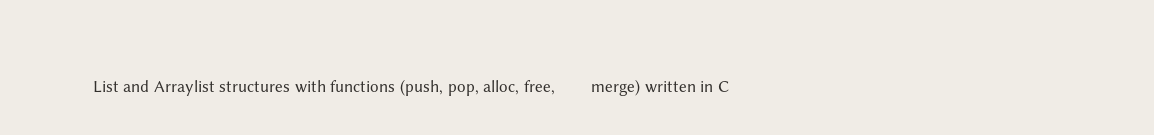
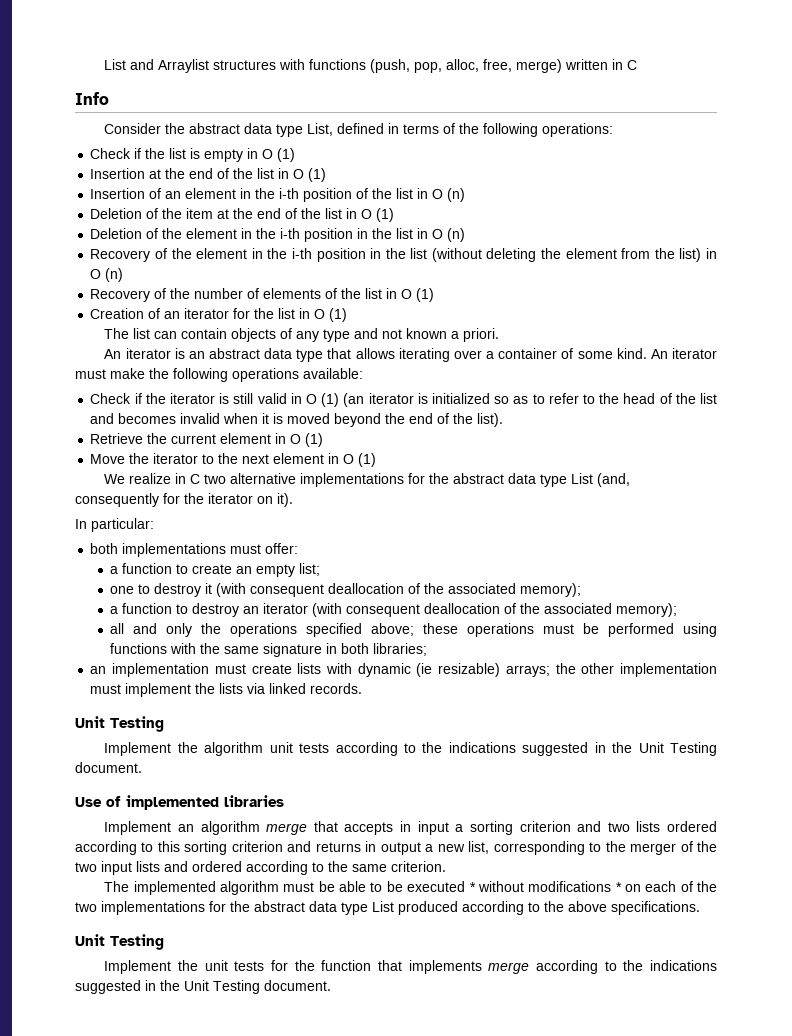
+ Info
+ Consider the abstract data type List, defined in terms of the following operations:
+ Check if the list is empty in O (1)
+ Insertion at the end of the list in O (1)
+ Insertion of an element in the i-th position of the list in O (n)
+ Deletion of the item at the end of the list in O (1)
+ Deletion of the element in the i-th position in the list in O (n)
+ Recovery of the element in the i-th position in the list (without deleting the element from the list) in O (n)
+ Recovery of the number of elements of the list in O (1)
+ Creation of an iterator for the list in O (1)
+ The list can contain objects of any type and not known a priori.
+ An iterator is an abstract data type that allows iterating over a container of some kind. An iterator must make the following operations available:
+ Check if the iterator is still valid in O (1) (an iterator is initialized so as to refer to the head of the list and becomes invalid when it is moved beyond the end of the list).
+ Retrieve the current element in O (1)
+ Move the iterator to the next element in O (1)
+ We realize in C two alternative implementations for the abstract data type List (and, consequently for the iterator on it).
+ In particular:
+ both implementations must offer:
+ a function to create an empty list;
+ one to destroy it (with consequent deallocation of the associated memory);
+ a function to destroy an iterator (with consequent deallocation of the associated memory);
+ all and only the operations specified above; these operations must be performed using functions with the same signature in both libraries;
+ an implementation must create lists with dynamic (ie resizable) arrays; the other implementation must implement the lists via linked records.
+ Unit Testing
+ Implement the algorithm unit tests according to the indications suggested in the Unit Testing document.
+ Use of implemented libraries
+ Implement an algorithm merge that accepts in input a sorting criterion and two lists ordered according to this sorting criterion and returns in output a new list, corresponding to the merger of the two input lists and ordered according to the same criterion.
+ The implemented algorithm must be able to be executed * without modifications * on each of the two implementations for the abstract data type List produced according to the above specifications.
+ Unit Testing
+ Implement the unit tests for the function that implements merge according to the indications suggested in the Unit Testing document.

